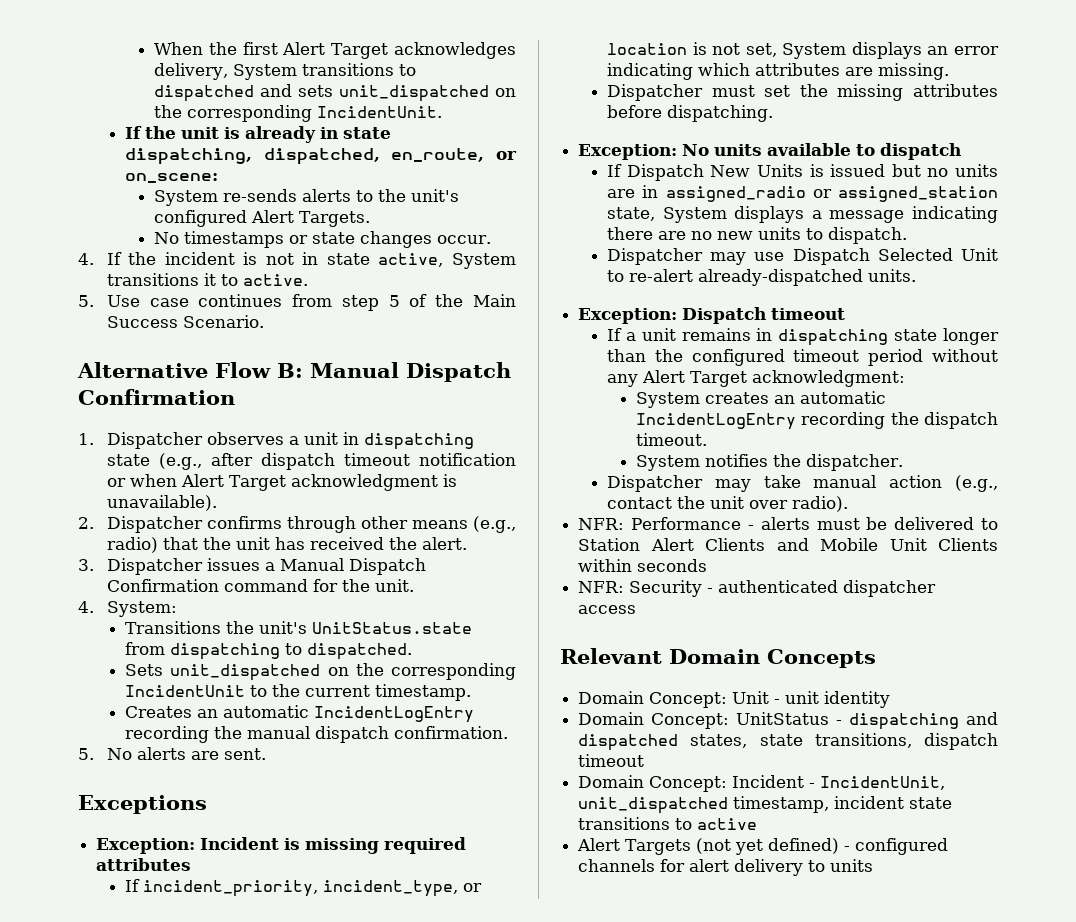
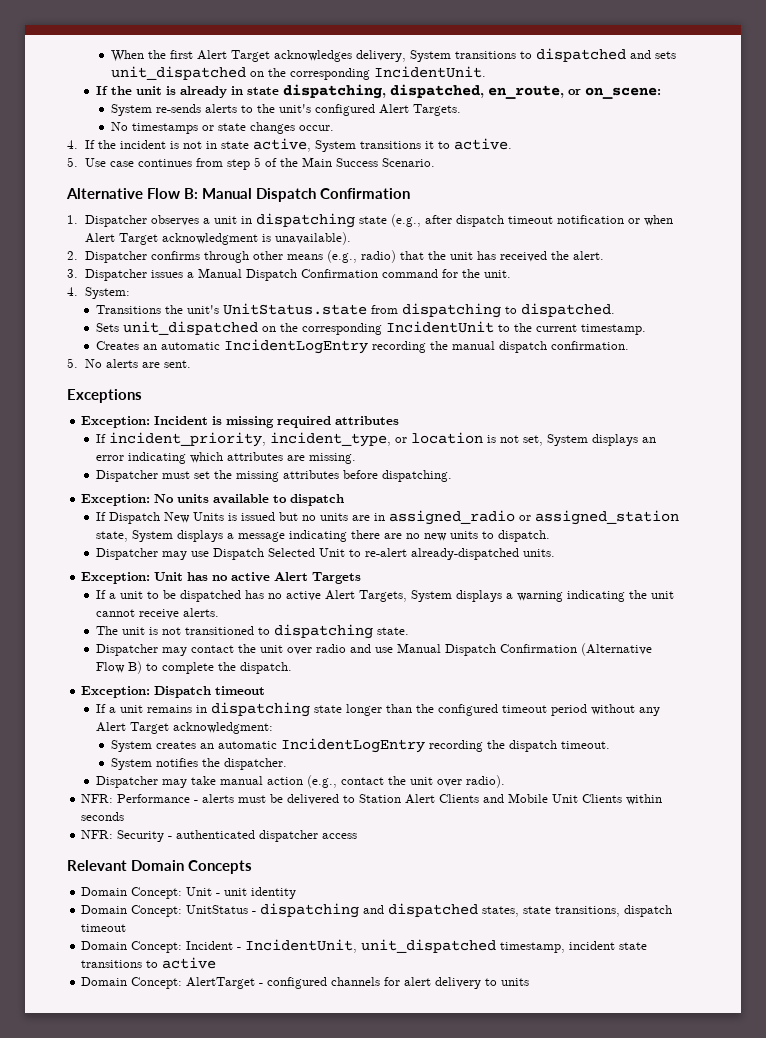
+ Exception: Unit has no active Alert Targets
+ If a unit to be dispatched has no active Alert Targets, System displays a warning indicating the unit cannot receive alerts.
+ The unit is not transitioned to dispatching state.
+ Dispatcher may contact the unit over radio and use Manual Dispatch Confirmation (Alternative Flow B) to complete the dispatch.
- Alert Targets (not yet defined) - configured channels for alert delivery to units
+ Domain Concept: AlertTarget - configured channels for alert delivery to units

